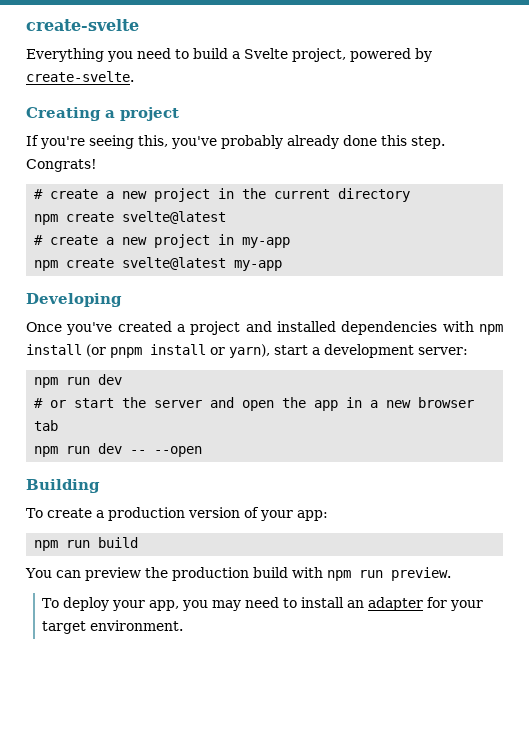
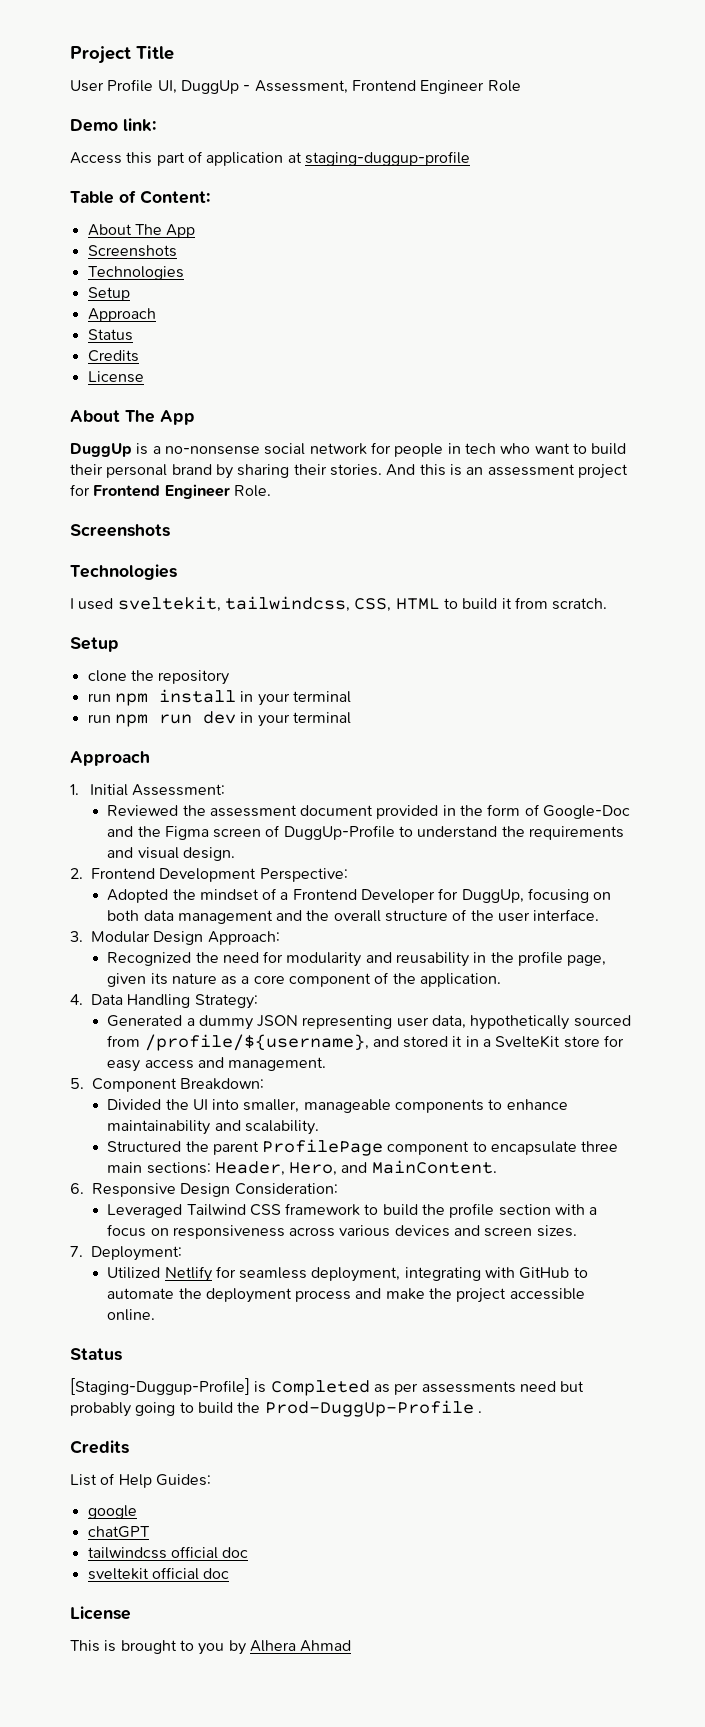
- create-svelte
- Everything you need to build a Svelte project, powered by create-svelte.
- Creating a project
- If you're seeing this, you've probably already done this step. Congrats!
- # create a new project in the current directory
- npm create svelte@latest
- # create a new project in my-app
- npm create svelte@latest my-app
- Developing
- Once you've created a project and installed dependencies with npm install (or pnpm install or yarn), start a development server:
- npm run dev
- # or start the server and open the app in a new browser tab
- npm run dev -- --open
- Building
- To create a production version of your app:
- npm run build
- You can preview the production build with npm run preview.
- To deploy your app, you may need to install an adapter for your target environment.
+ Project Title
+ User Profile UI, DuggUp - Assessment, Frontend Engineer Role
+ Demo link:
+ Access this part of application at staging-duggup-profile
+ Table of Content:
+ About The App
+ Screenshots
+ Technologies
+ Setup
+ Approach
+ Status
+ Credits
+ License
+ About The App
+ DuggUp is a no-nonsense social network for people in tech who want to build their personal brand by sharing their stories. And this is an assessment project for Frontend Engineer Role.
+ Screenshots
+ Technologies
+ I used sveltekit, tailwindcss, CSS, HTML to build it from scratch.
+ Setup
+ clone the repository
+ run npm install in your terminal
+ run npm run dev in your terminal
+ Approach
+ 1. Initial Assessment:
+ Reviewed the assessment document provided in the form of Google-Doc and the Figma screen of DuggUp-Profile to understand the requirements and visual design.
+ 2. Frontend Development Perspective:
+ Adopted the mindset of a Frontend Developer for DuggUp, focusing on both data management and the overall structure of the user interface.
+ 3. Modular Design Approach:
+ Recognized the need for modularity and reusability in the profile page, given its nature as a core component of the application.
+ 4. Data Handling Strategy:
+ Generated a dummy JSON representing user data, hypothetically sourced from /profile/${username}, and stored it in a SvelteKit store for easy access and management.
+ 5. Component Breakdown:
+ Divided the UI into smaller, manageable components to enhance maintainability and scalability.
+ Structured the parent ProfilePage component to encapsulate three main sections: Header, Hero, and MainContent.
+ 6. Responsive Design Consideration:
+ Leveraged Tailwind CSS framework to build the profile section with a focus on responsiveness across various devices and screen sizes.
+ 7. Deployment:
+ Utilized Netlify for seamless deployment, integrating with GitHub to automate the deployment process and make the project accessible online.
+ Status
+ [Staging-Duggup-Profile] is Completed as per assessments need but probably going to build the Prod-DuggUp-Profile .
+ Credits
+ List of Help Guides:
+ google
+ chatGPT
+ tailwindcss official doc
+ sveltekit official doc
+ License
+ This is brought to you by Alhera Ahmad

